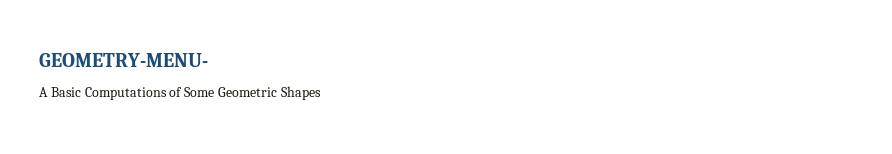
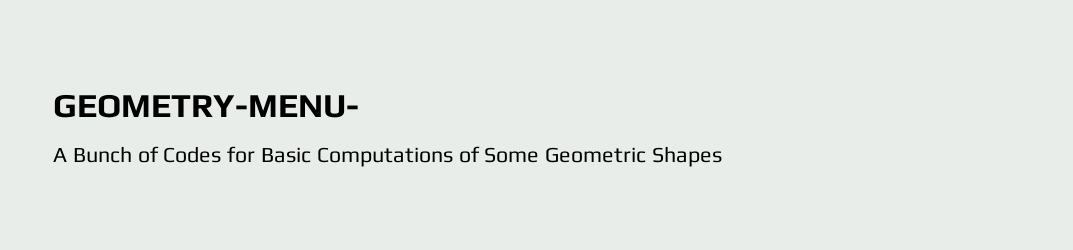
- A Basic Computations of Some Geometric Shapes
+ A Bunch of Codes for Basic Computations of Some Geometric Shapes

